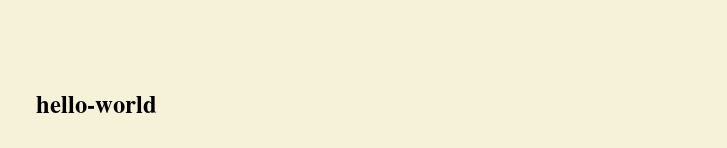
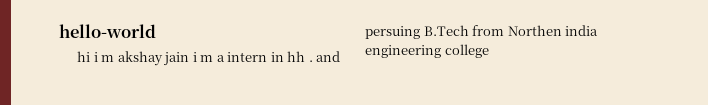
+ hi i m akshay jain i m a intern in hh . and persuing B.Tech from Northen india engineering college

